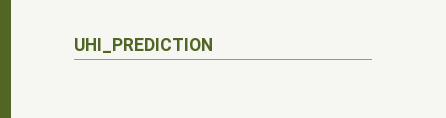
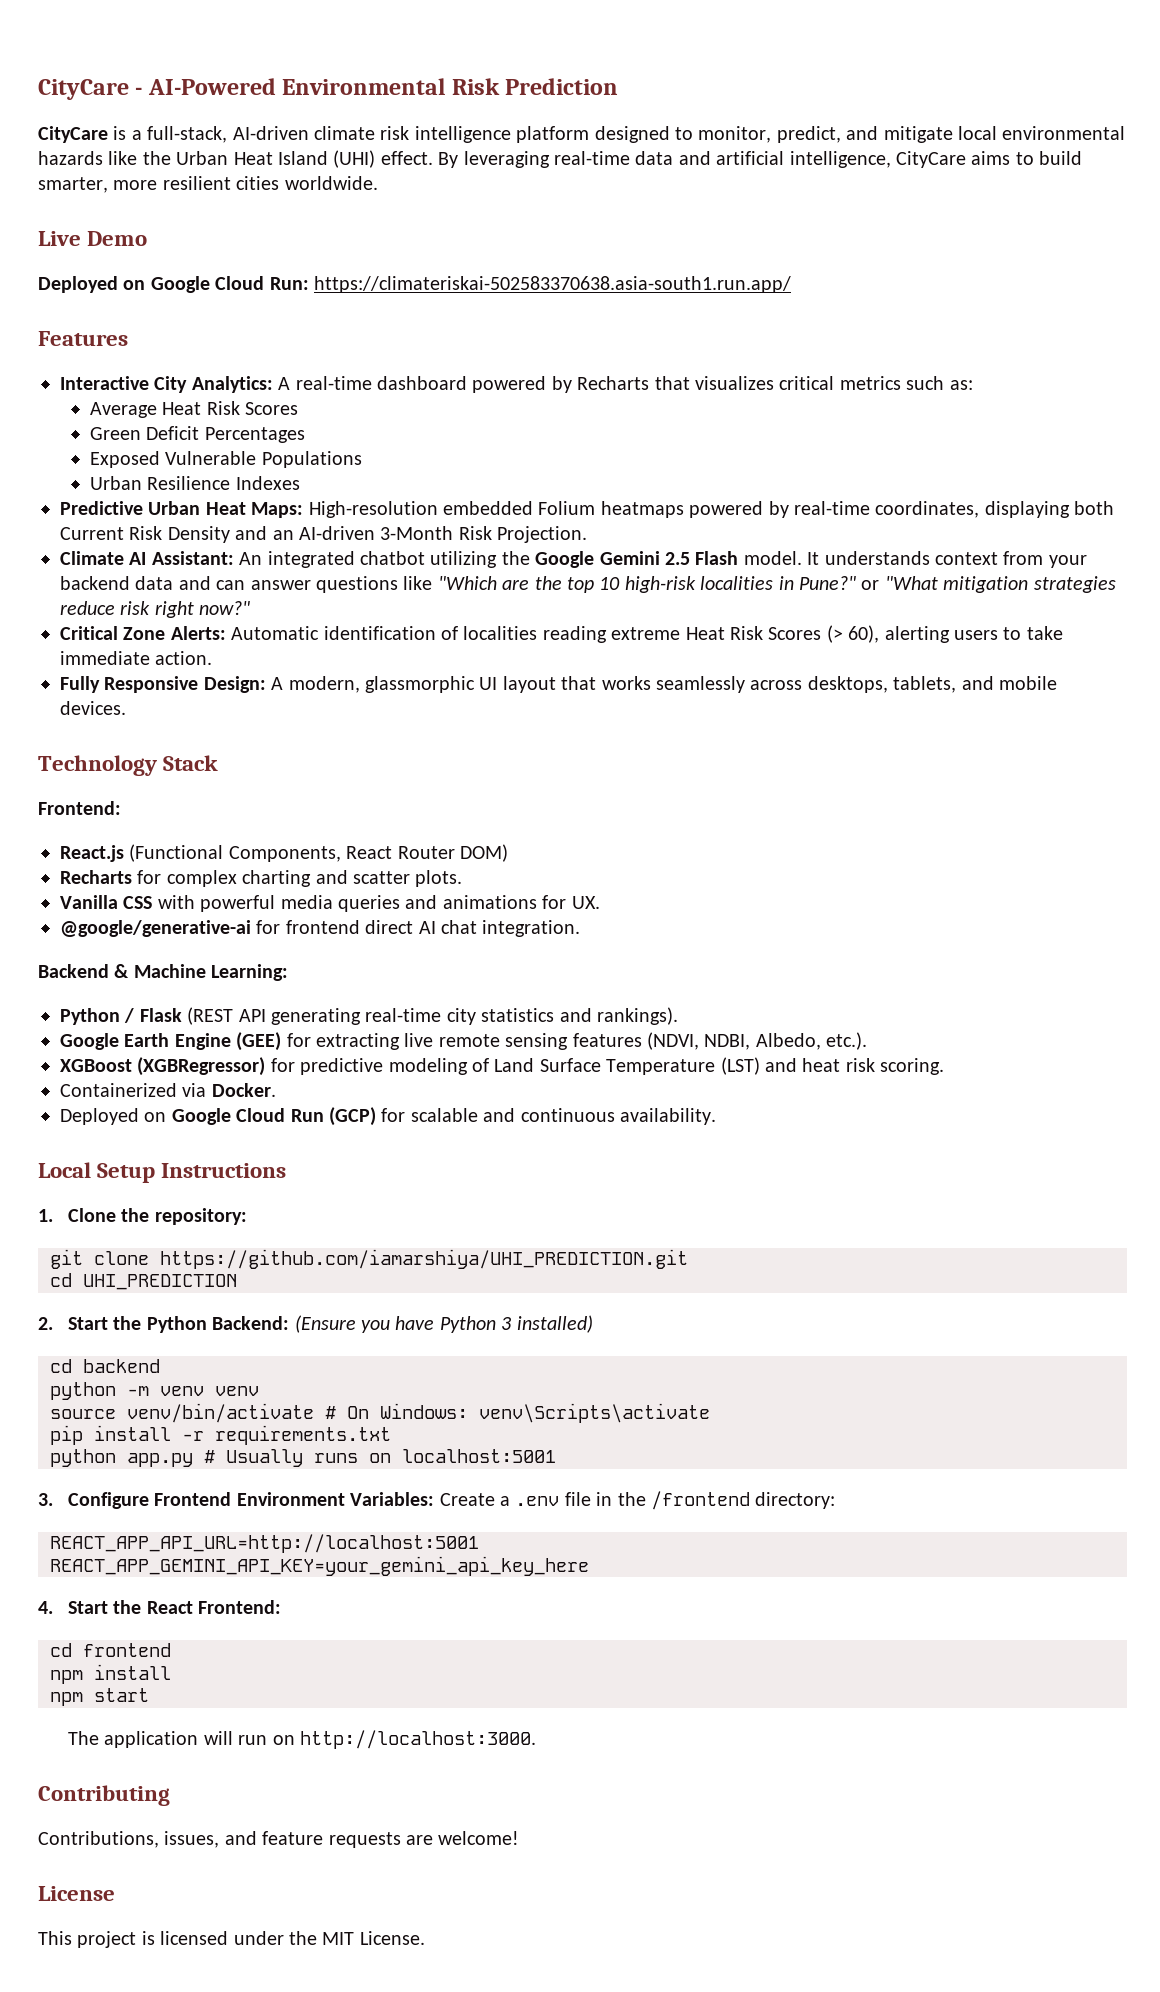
- UHI_PREDICTION
+ CityCare - AI-Powered Environmental Risk Prediction
+ CityCare is a full-stack, AI-driven climate risk intelligence platform designed to monitor, predict, and mitigate local environmental hazards like the Urban Heat Island (UHI) effect. By leveraging real-time data and artificial intelligence, CityCare aims to build smarter, more resilient cities worldwide.
+ Live Demo
+ Deployed on Google Cloud Run: https://climateriskai-502583370638.asia-south1.run.app/
+ Features
+ Interactive City Analytics: A real-time dashboard powered by Recharts that visualizes critical metrics such as:
+ Average Heat Risk Scores
+ Green Deficit Percentages
+ Exposed Vulnerable Populations
+ Urban Resilience Indexes
+ Predictive Urban Heat Maps: High-resolution embedded Folium heatmaps powered by real-time coordinates, displaying both Current Risk Density and an AI-driven 3-Month Risk Projection.
+ Climate AI Assistant: An integrated chatbot utilizing the Google Gemini 2.5 Flash model. It understands context from your backend data and can answer questions like "Which are the top 10 high-risk localities in Pune?" or "What mitigation strategies reduce risk right now?"
+ Critical Zone Alerts: Automatic identification of localities reading extreme Heat Risk Scores (> 60), alerting users to take immediate action.
+ Fully Responsive Design: A modern, glassmorphic UI layout that works seamlessly across desktops, tablets, and mobile devices.
+ Technology Stack
+ Frontend:
+ React.js (Functional Components, React Router DOM)
+ Recharts for complex charting and scatter plots.
+ Vanilla CSS with powerful media queries and animations for UX.
+ @google/generative-ai for frontend direct AI chat integration.
+ Backend & Machine Learning:
+ Python / Flask (REST API generating real-time city statistics and rankings).
+ Google Earth Engine (GEE) for extracting live remote sensing features (NDVI, NDBI, Albedo, etc.).
+ XGBoost (XGBRegressor) for predictive modeling of Land Surface Temperature (LST) and heat risk scoring.
+ Containerized via Docker.
+ Deployed on Google Cloud Run (GCP) for scalable and continuous availability.
+ Local Setup Instructions
+ 1. Clone the repository:
+ git clone https://github.com/iamarshiya/UHI_PREDICTION.git
+ cd UHI_PREDICTION
+ 2. Start the Python Backend: (Ensure you have Python 3 installed)
+ cd backend
+ python -m venv venv
+ source venv/bin/activate # On Windows: venv\Scripts\activate
+ pip install -r requirements.txt
+ python app.py # Usually runs on localhost:5001
+ 3. Configure Frontend Environment Variables: Create a .env file in the /frontend directory:
+ REACT_APP_API_URL=http://localhost:5001
+ REACT_APP_GEMINI_API_KEY=your_gemini_api_key_here
+ 4. Start the React Frontend:
+ cd frontend
+ npm install
+ npm start
+ The application will run on http://localhost:3000.
+ Contributing
+ Contributions, issues, and feature requests are welcome!
+ License
+ This project is licensed under the MIT License.

